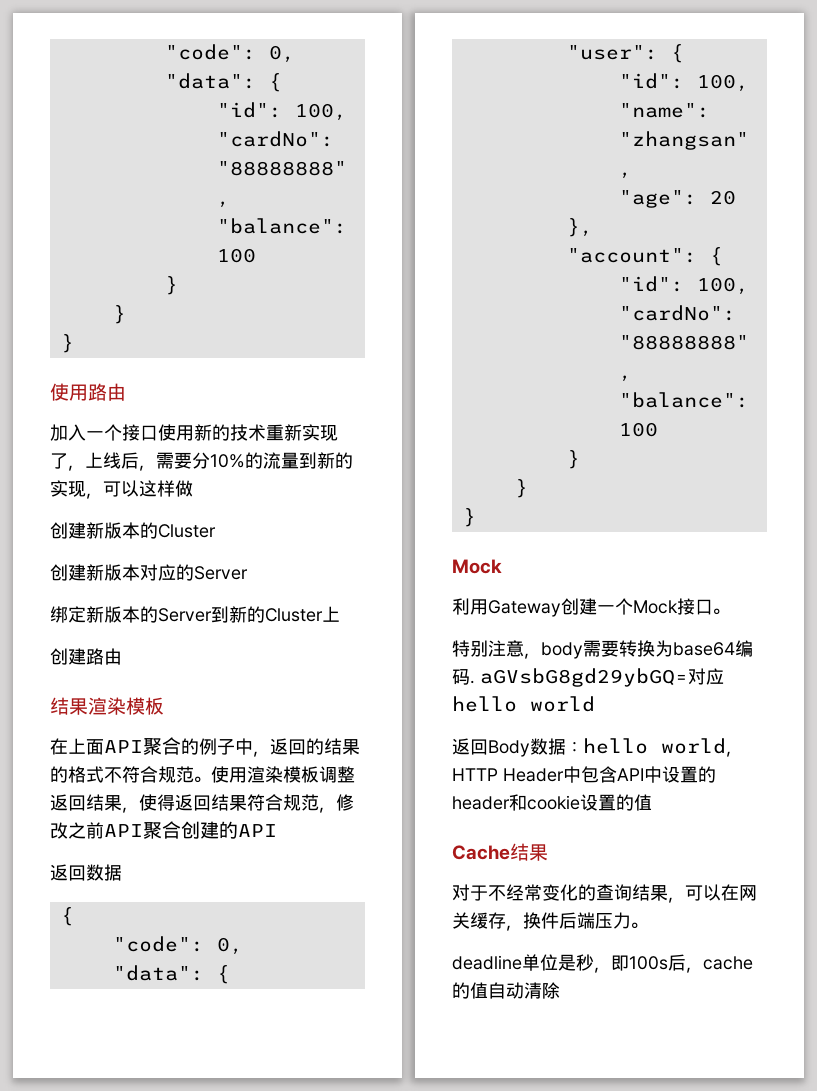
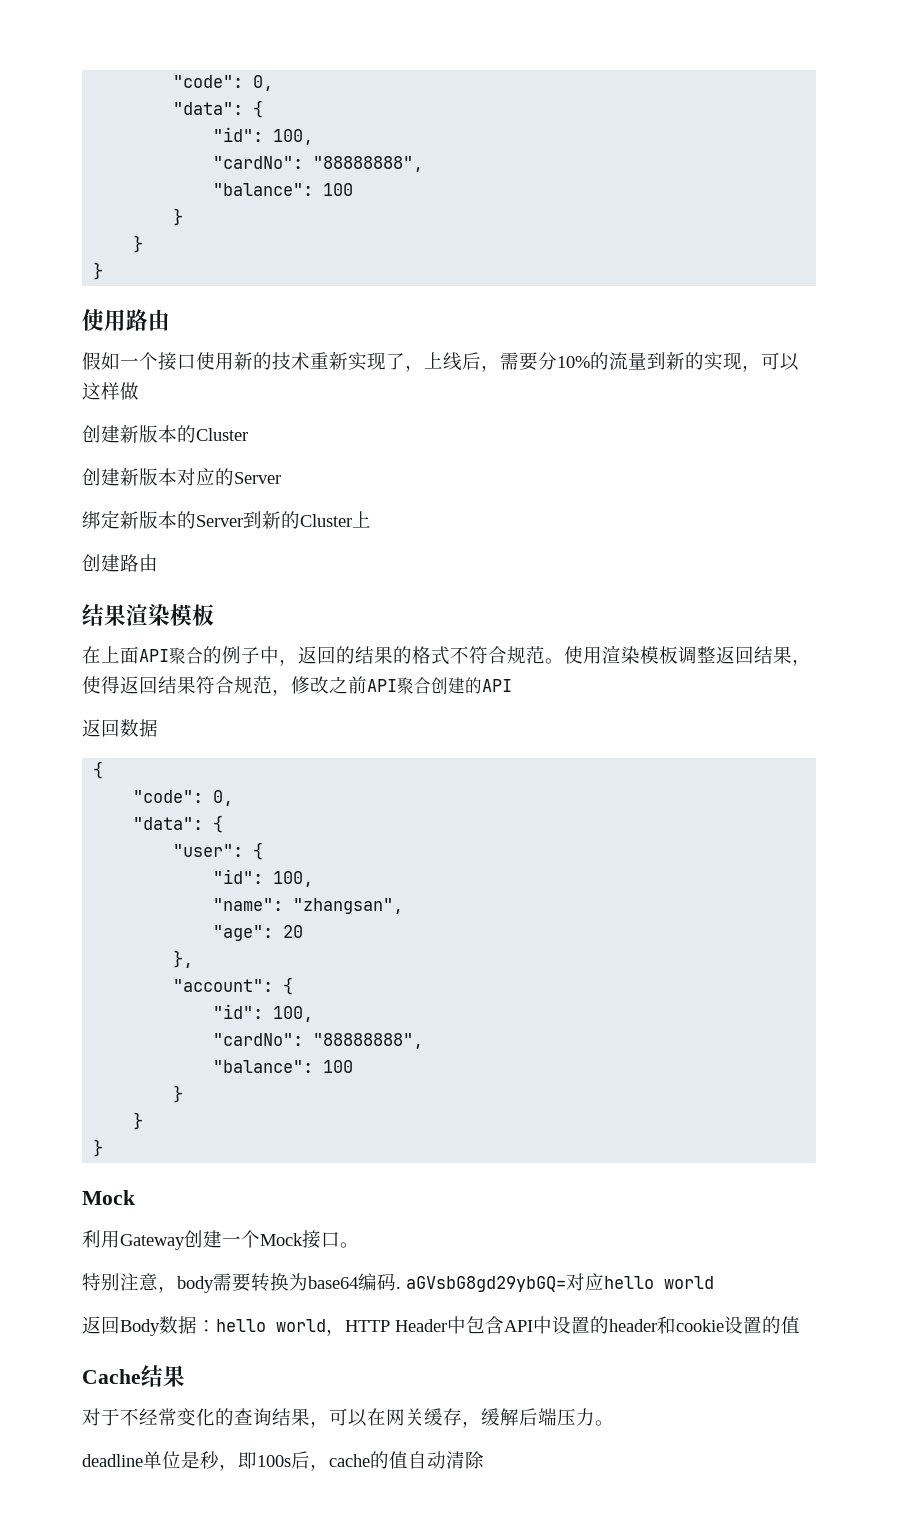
- 加入一个接口使用新的技术重新实现了，上线后，需要分10%的流量到新的实现，可以这样做
+ 假如一个接口使用新的技术重新实现了，上线后，需要分10%的流量到新的实现，可以这样做
- 对于不经常变化的查询结果，可以在网关缓存，换件后端压力。
+ 对于不经常变化的查询结果，可以在网关缓存，缓解后端压力。

